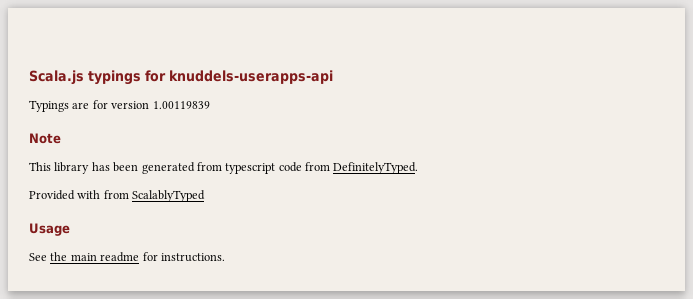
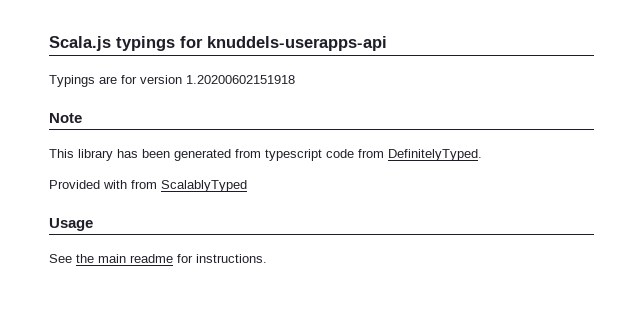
- Typings are for version 1.00119839
+ Typings are for version 1.20200602151918

